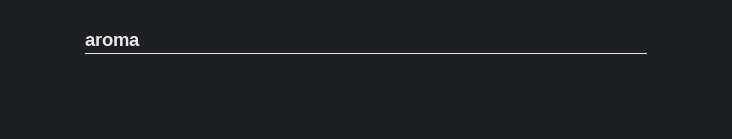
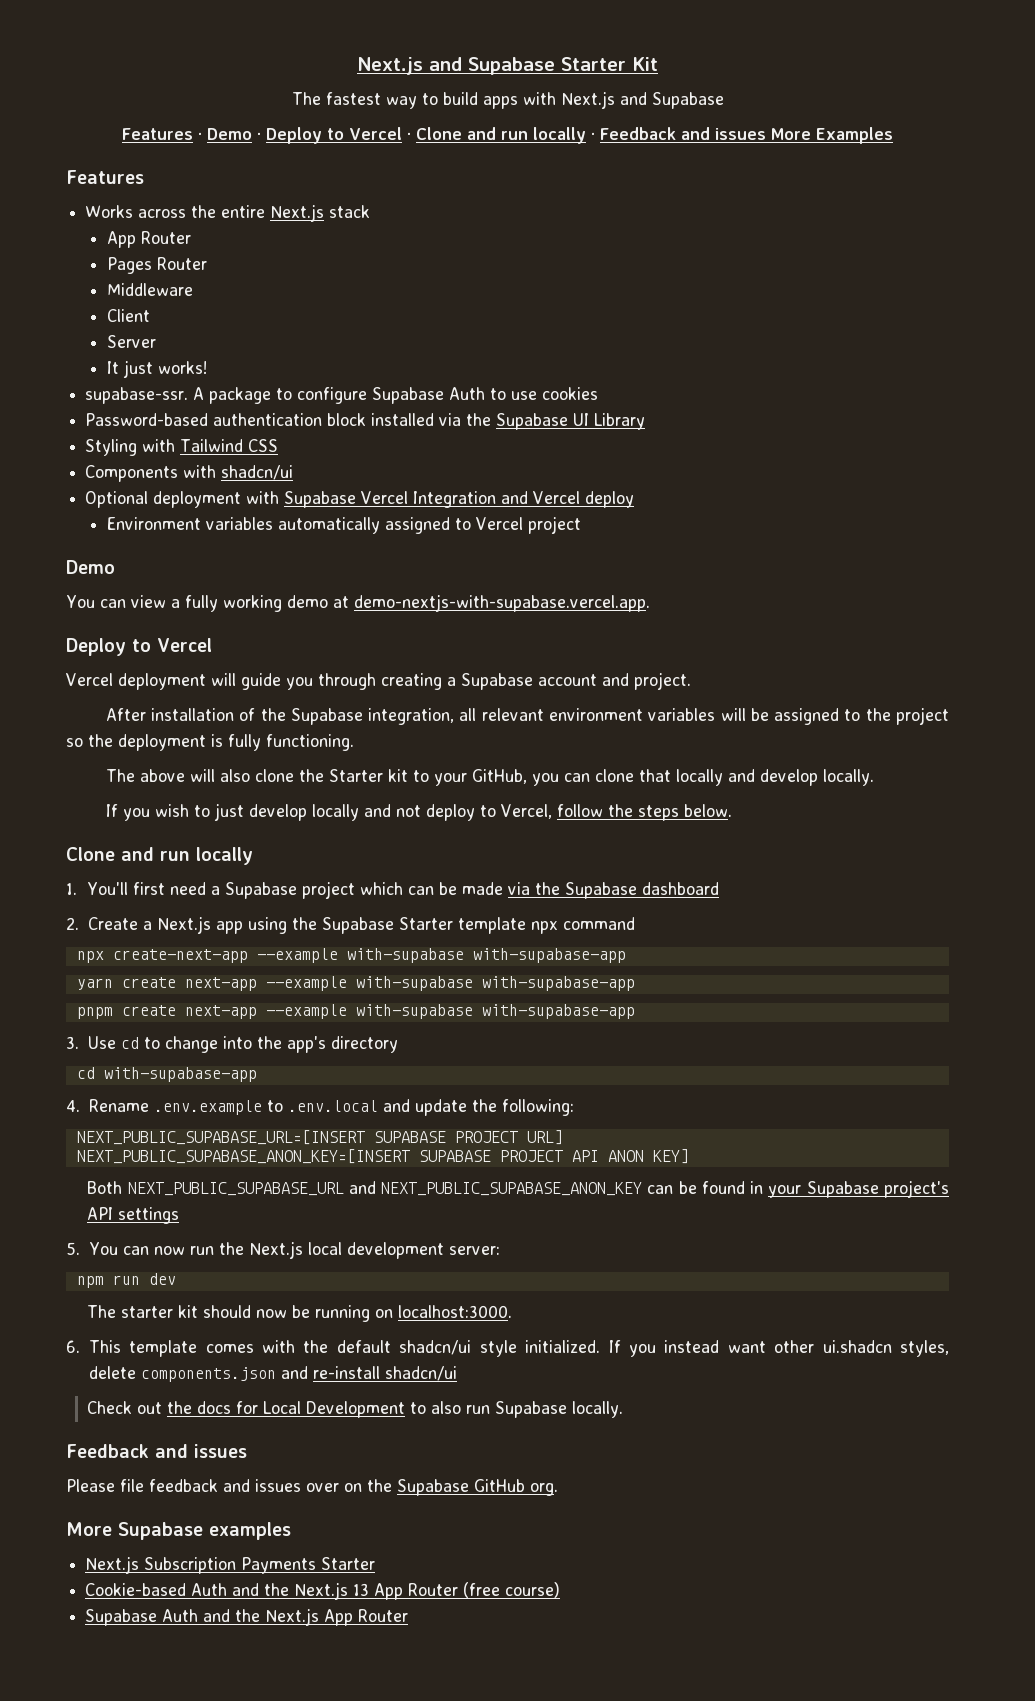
- aroma
+ Next.js and Supabase Starter Kit
+ The fastest way to build apps with Next.js and Supabase
+ Features · Demo · Deploy to Vercel · Clone and run locally · Feedback and issues More Examples
+ Features
+ Works across the entire Next.js stack
+ App Router
+ Pages Router
+ Middleware
+ Client
+ Server
+ It just works!
+ supabase-ssr. A package to configure Supabase Auth to use cookies
+ Password-based authentication block installed via the Supabase UI Library
+ Styling with Tailwind CSS
+ Components with shadcn/ui
+ Optional deployment with Supabase Vercel Integration and Vercel deploy
+ Environment variables automatically assigned to Vercel project
+ Demo
+ You can view a fully working demo at demo-nextjs-with-supabase.vercel.app.
+ Deploy to Vercel
+ Vercel deployment will guide you through creating a Supabase account and project.
+ After installation of the Supabase integration, all relevant environment variables will be assigned to the project so the deployment is fully functioning.
+ The above will also clone the Starter kit to your GitHub, you can clone that locally and develop locally.
+ If you wish to just develop locally and not deploy to Vercel, follow the steps below.
+ Clone and run locally
+ 1. You'll first need a Supabase project which can be made via the Supabase dashboard
+ 2. Create a Next.js app using the Supabase Starter template npx command
+ npx create-next-app --example with-supabase with-supabase-app
+ yarn create next-app --example with-supabase with-supabase-app
+ pnpm create next-app --example with-supabase with-supabase-app
+ 3. Use cd to change into the app's directory
+ cd with-supabase-app
+ 4. Rename .env.example to .env.local and update the following:
+ NEXT_PUBLIC_SUPABASE_URL=[INSERT SUPABASE PROJECT URL]
+ NEXT_PUBLIC_SUPABASE_ANON_KEY=[INSERT SUPABASE PROJECT API ANON KEY]
+ Both NEXT_PUBLIC_SUPABASE_URL and NEXT_PUBLIC_SUPABASE_ANON_KEY can be found in your Supabase project's API settings
+ 5. You can now run the Next.js local development server:
+ npm run dev
+ The starter kit should now be running on localhost:3000.
+ 6. This template comes with the default shadcn/ui style initialized. If you instead want other ui.shadcn styles, delete components.json and re-install shadcn/ui
+ Check out the docs for Local Development to also run Supabase locally.
+ Feedback and issues
+ Please file feedback and issues over on the Supabase GitHub org.
+ More Supabase examples
+ Next.js Subscription Payments Starter
+ Cookie-based Auth and the Next.js 13 App Router (free course)
+ Supabase Auth and the Next.js App Router

